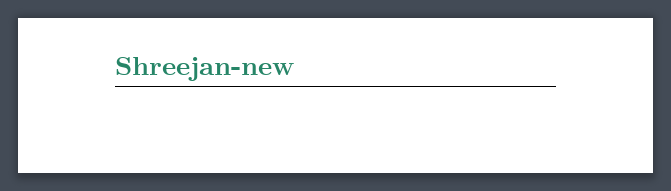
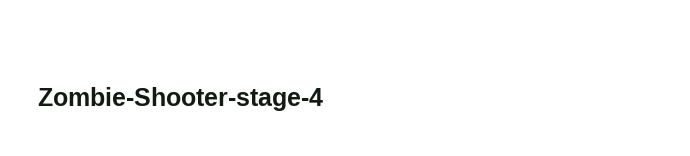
- Shreejan-new
+ Zombie-Shooter-stage-4

